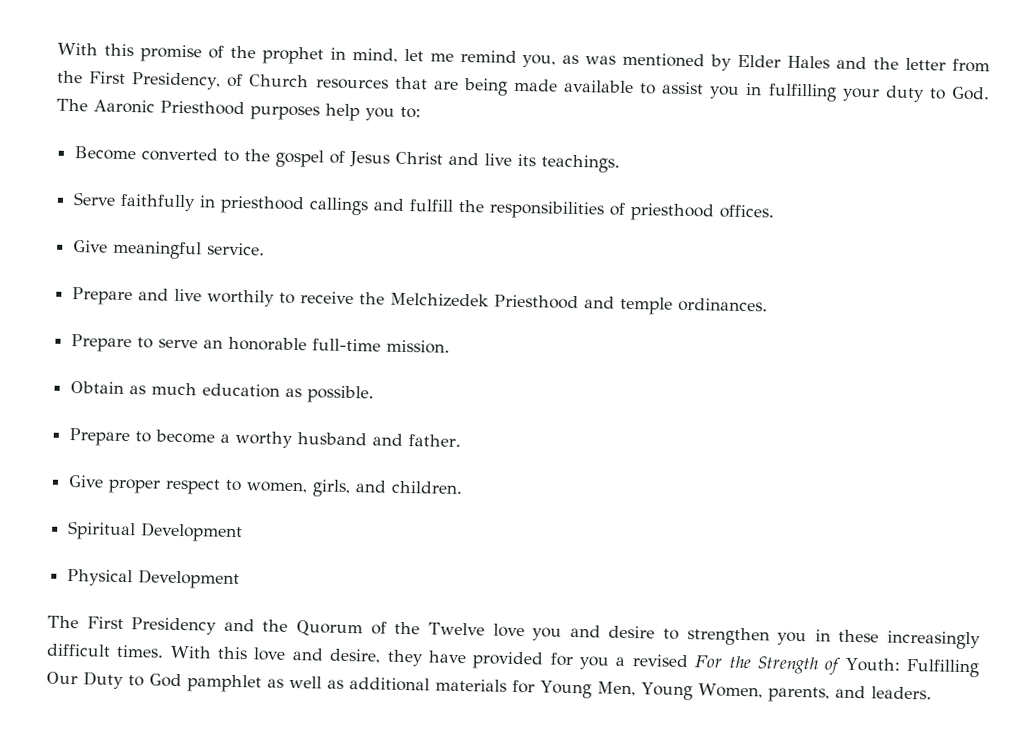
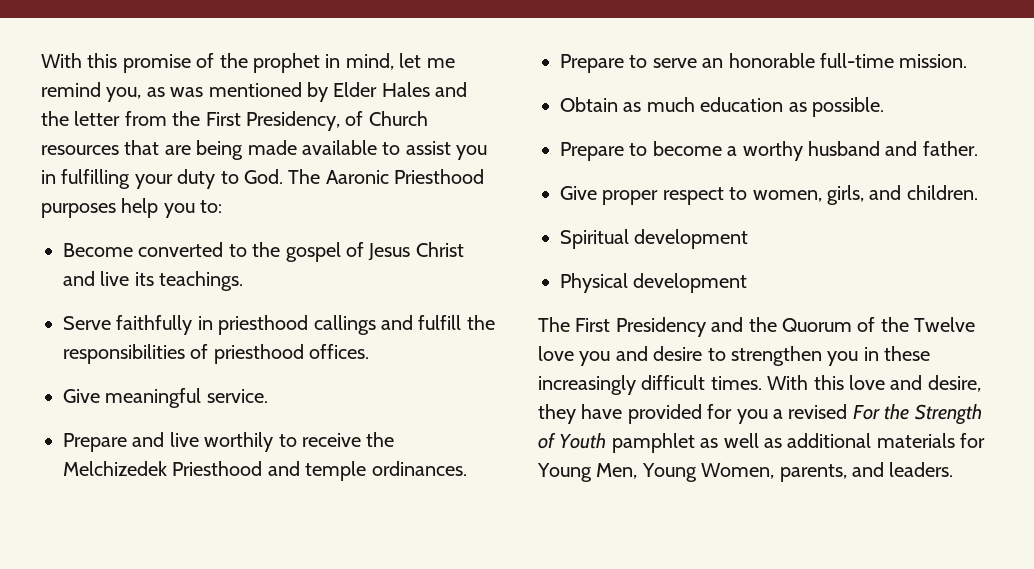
- Spiritual Development
+ Spiritual development
- Physical Development
+ Physical development
- With this love and desire, they have provided for you a revised For the Strength of Youth: Fulfilling Our Duty to God pamphlet as well as additional materials for Young Men, Young Women, parents, and leaders.
+ With this love and desire, they have provided for you a revised For the Strength of Youth pamphlet as well as additional materials for Young Men, Young Women, parents, and leaders.

